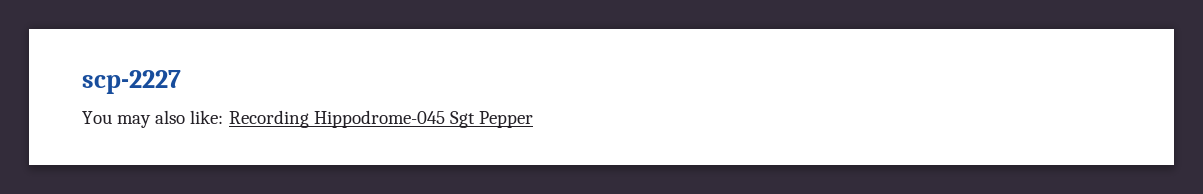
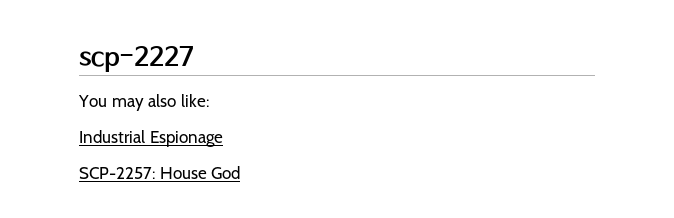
- You may also like: Recording Hippodrome-045 Sgt Pepper
+ You may also like:
+ Industrial Espionage
+ SCP-2257: House God

